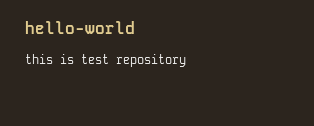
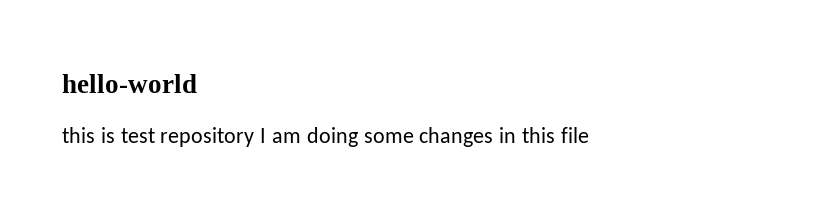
- this is test repository
+ this is test repository I am doing some changes in this file

